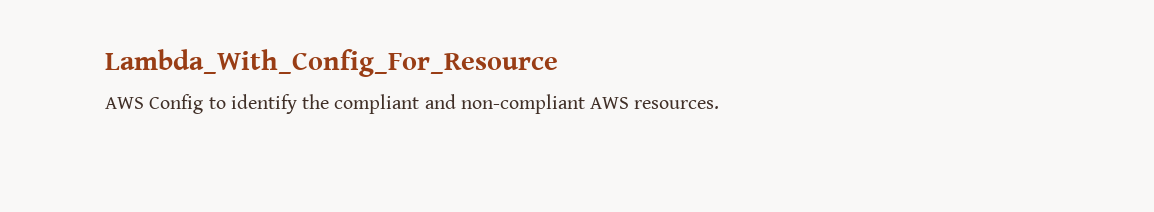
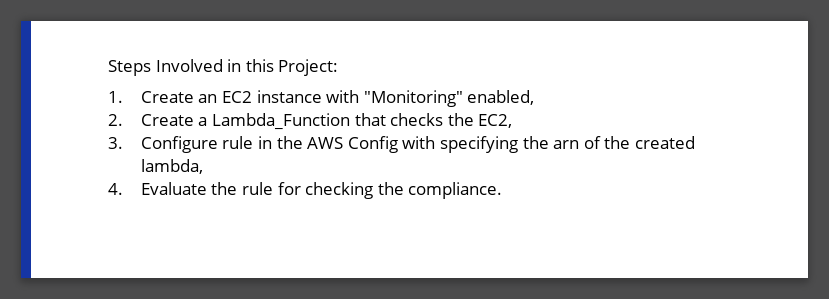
- Lambda_With_Config_For_Resource
- AWS Config to identify the compliant and non-compliant AWS resources.
+ Steps Involved in this Project:
+ 1. Create an EC2 instance with "Monitoring" enabled,
+ 2. Create a Lambda_Function that checks the EC2,
+ 3. Configure rule in the AWS Config with specifying the arn of the created lambda,
+ 4. Evaluate the rule for checking the compliance.

